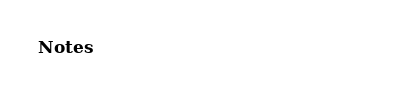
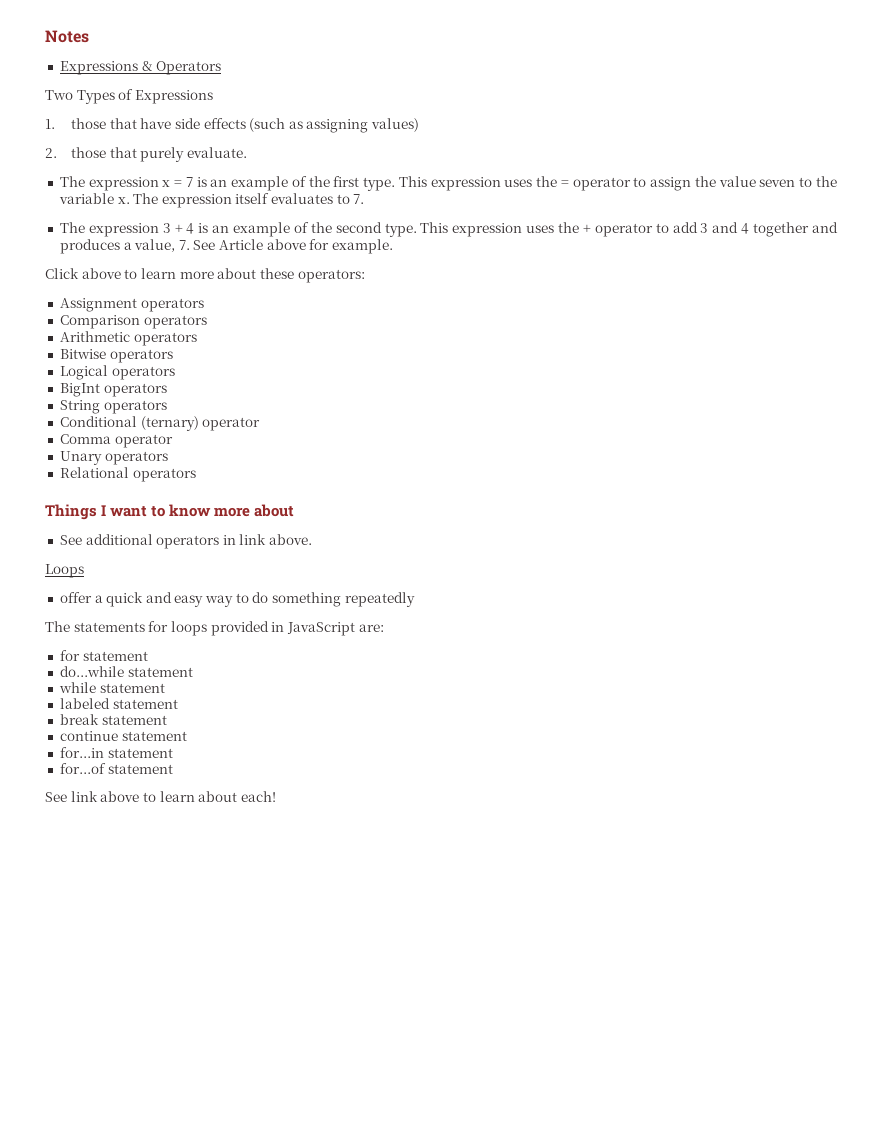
+ Expressions & Operators
+ Two Types of Expressions
+ 1. those that have side effects (such as assigning values)
+ 2. those that purely evaluate.
+ The expression x = 7 is an example of the first type. This expression uses the = operator to assign the value seven to the variable x. The expression itself evaluates to 7.
+ The expression 3 + 4 is an example of the second type. This expression uses the + operator to add 3 and 4 together and produces a value, 7. See Article above for example.
+ Click above to learn more about these operators:
+ Assignment operators
+ Comparison operators
+ Arithmetic operators
+ Bitwise operators
+ Logical operators
+ BigInt operators
+ String operators
+ Conditional (ternary) operator
+ Comma operator
+ Unary operators
+ Relational operators
+ Things I want to know more about
+ See additional operators in link above.
+ Loops
+ offer a quick and easy way to do something repeatedly
+ The statements for loops provided in JavaScript are:
+ for statement
+ do...while statement
+ while statement
+ labeled statement
+ break statement
+ continue statement
+ for...in statement
+ for...of statement
+ See link above to learn about each!

